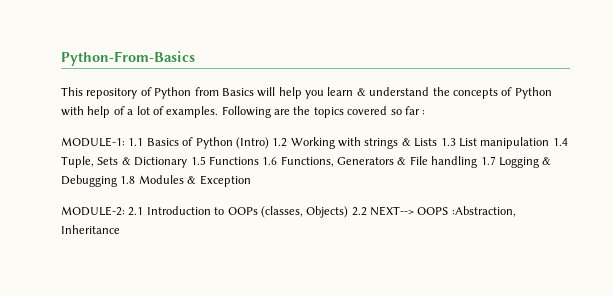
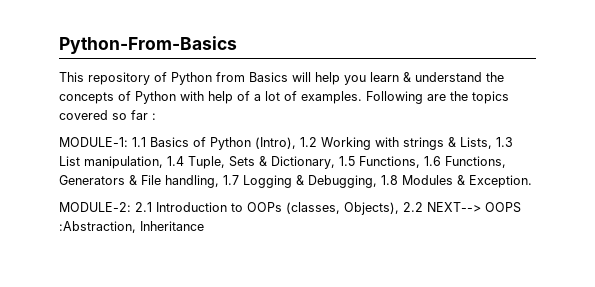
- MODULE-1: 1.1 Basics of Python (Intro) 1.2 Working with strings & Lists 1.3 List manipulation 1.4 Tuple, Sets & Dictionary 1.5 Functions 1.6 Functions, Generators & File handling 1.7 Logging & Debugging 1.8 Modules & Exception
+ MODULE-1: 1.1 Basics of Python (Intro), 1.2 Working with strings & Lists, 1.3 List manipulation, 1.4 Tuple, Sets & Dictionary, 1.5 Functions, 1.6 Functions, Generators & File handling, 1.7 Logging & Debugging, 1.8 Modules & Exception.
- MODULE-2: 2.1 Introduction to OOPs (classes, Objects) 2.2 NEXT--> OOPS :Abstraction, Inheritance
+ MODULE-2: 2.1 Introduction to OOPs (classes, Objects), 2.2 NEXT--> OOPS :Abstraction, Inheritance

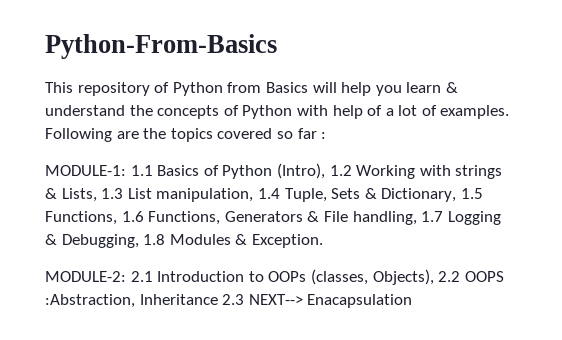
- MODULE-2: 2.1 Introduction to OOPs (classes, Objects), 2.2 NEXT--> OOPS :Abstraction, Inheritance
+ MODULE-2: 2.1 Introduction to OOPs (classes, Objects), 2.2 OOPS :Abstraction, Inheritance 2.3 NEXT--> Enacapsulation

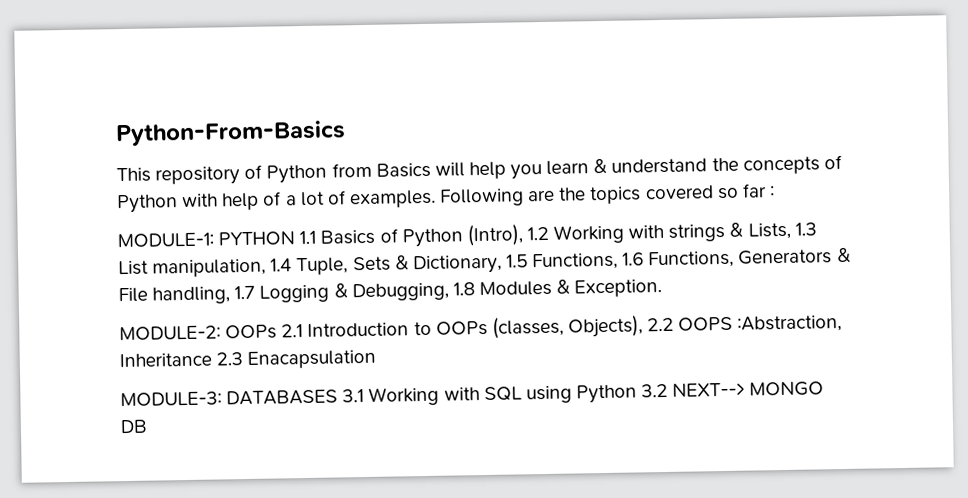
- MODULE-1: 1.1 Basics of Python (Intro), 1.2 Working with strings & Lists, 1.3 List manipulation, 1.4 Tuple, Sets & Dictionary, 1.5 Functions, 1.6 Functions, Generators & File handling, 1.7 Logging & Debugging, 1.8 Modules & Exception.
+ MODULE-1: PYTHON 1.1 Basics of Python (Intro), 1.2 Working with strings & Lists, 1.3 List manipulation, 1.4 Tuple, Sets & Dictionary, 1.5 Functions, 1.6 Functions, Generators & File handling, 1.7 Logging & Debugging, 1.8 Modules & Exception.
- MODULE-2: 2.1 Introduction to OOPs (classes, Objects), 2.2 OOPS :Abstraction, Inheritance 2.3 NEXT--> Enacapsulation
+ MODULE-2: OOPs 2.1 Introduction to OOPs (classes, Objects), 2.2 OOPS :Abstraction, Inheritance 2.3 Enacapsulation
+ MODULE-3: DATABASES 3.1 Working with SQL using Python 3.2 NEXT--> MONGO DB

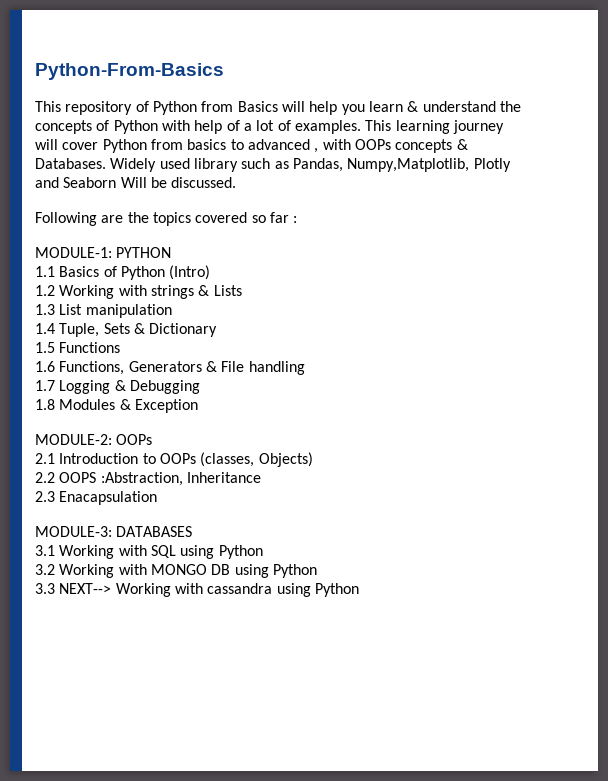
- This repository of Python from Basics will help you learn & understand the concepts of Python with help of a lot of examples. Following are the topics covered so far :
+ This repository of Python from Basics will help you learn & understand the concepts of Python with help of a lot of examples. This learning journey will cover Python from basics to advanced , with OOPs concepts & Databases. Widely used library such as Pandas, Numpy,Matplotlib, Plotly and Seaborn Will be discussed.
+ Following are the topics covered so far :
- MODULE-1: PYTHON 1.1 Basics of Python (Intro), 1.2 Working with strings & Lists, 1.3 List manipulation, 1.4 Tuple, Sets & Dictionary, 1.5 Functions, 1.6 Functions, Generators & File handling, 1.7 Logging & Debugging, 1.8 Modules & Exception.
+ MODULE-1: PYTHON
+ 1.1 Basics of Python (Intro)
+ 1.2 Working with strings & Lists
+ 1.3 List manipulation
+ 1.4 Tuple, Sets & Dictionary
+ 1.5 Functions
+ 1.6 Functions, Generators & File handling
+ 1.7 Logging & Debugging
+ 1.8 Modules & Exception
- MODULE-2: OOPs 2.1 Introduction to OOPs (classes, Objects), 2.2 OOPS :Abstraction, Inheritance 2.3 Enacapsulation
+ MODULE-2: OOPs
+ 2.1 Introduction to OOPs (classes, Objects)
+ 2.2 OOPS :Abstraction, Inheritance
+ 2.3 Enacapsulation
- MODULE-3: DATABASES 3.1 Working with SQL using Python 3.2 NEXT--> MONGO DB
+ MODULE-3: DATABASES
+ 3.1 Working with SQL using Python
+ 3.2 Working with MONGO DB using Python
+ 3.3 NEXT--> Working with cassandra using Python

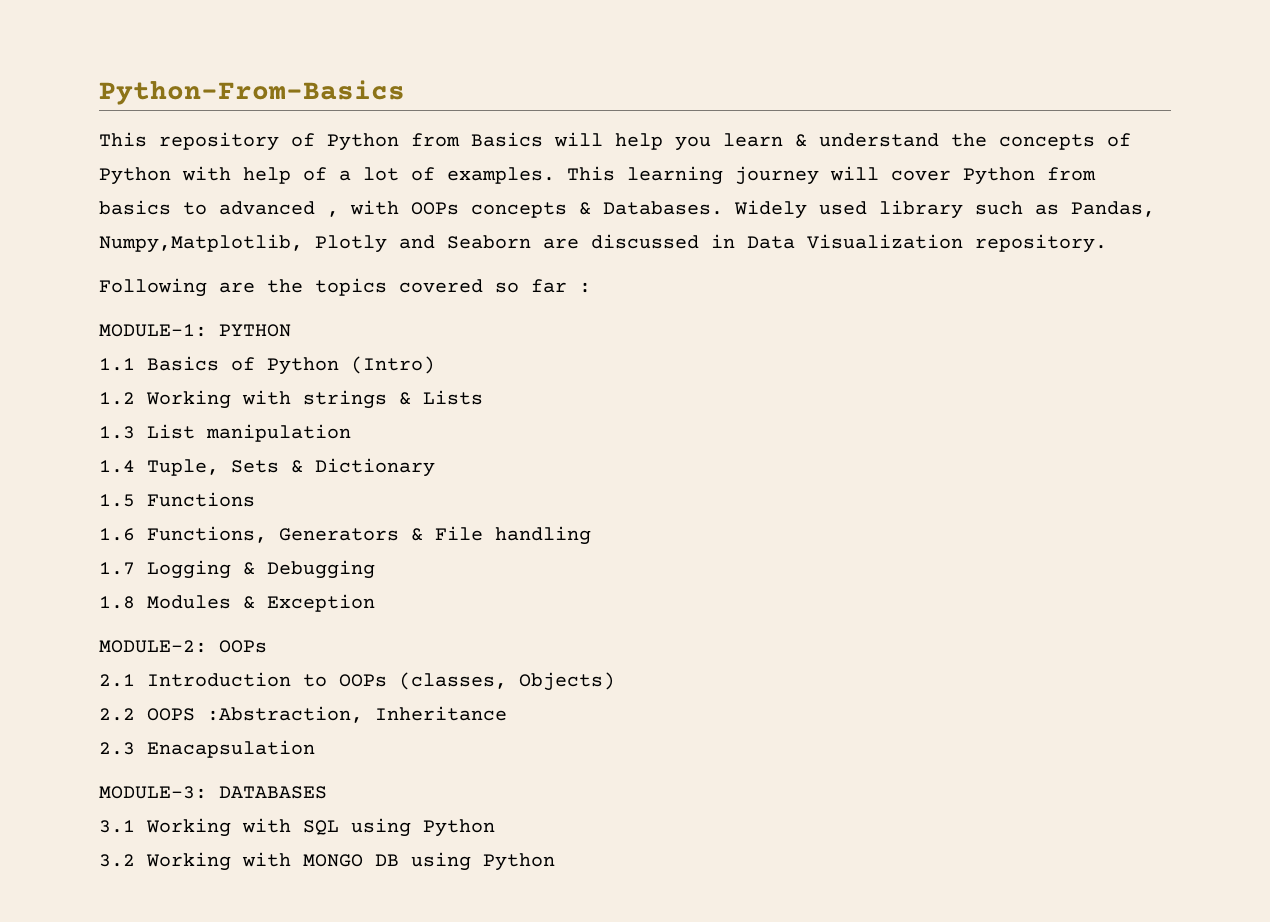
- Widely used library such as Pandas, Numpy,Matplotlib, Plotly and Seaborn Will be discussed.
+ Widely used library such as Pandas, Numpy,Matplotlib, Plotly and Seaborn are discussed in Data Visualization repository.
- 3.3 NEXT--> Working with cassandra using Python

